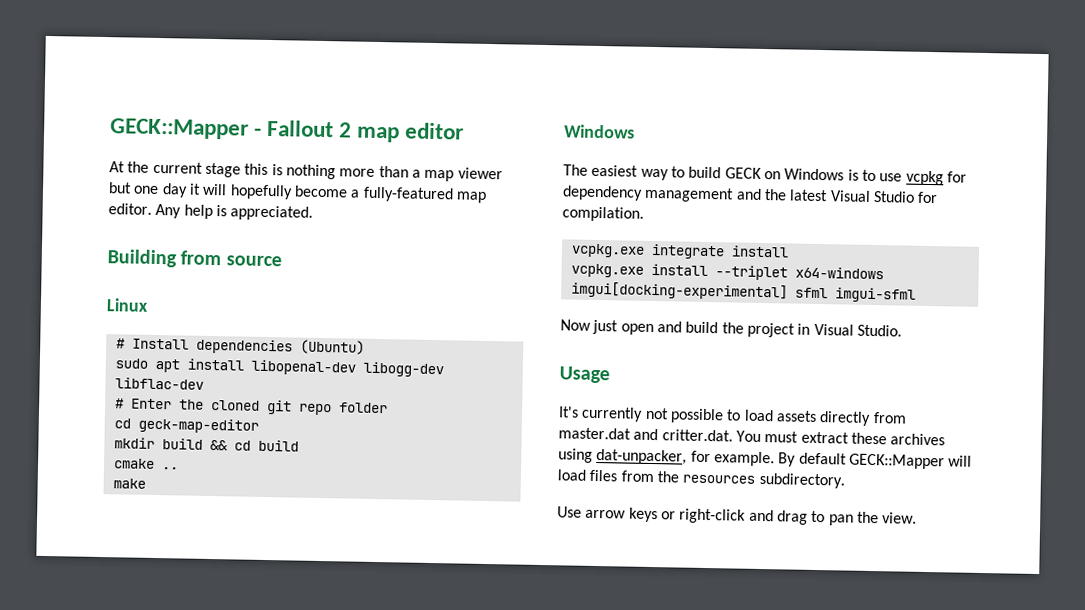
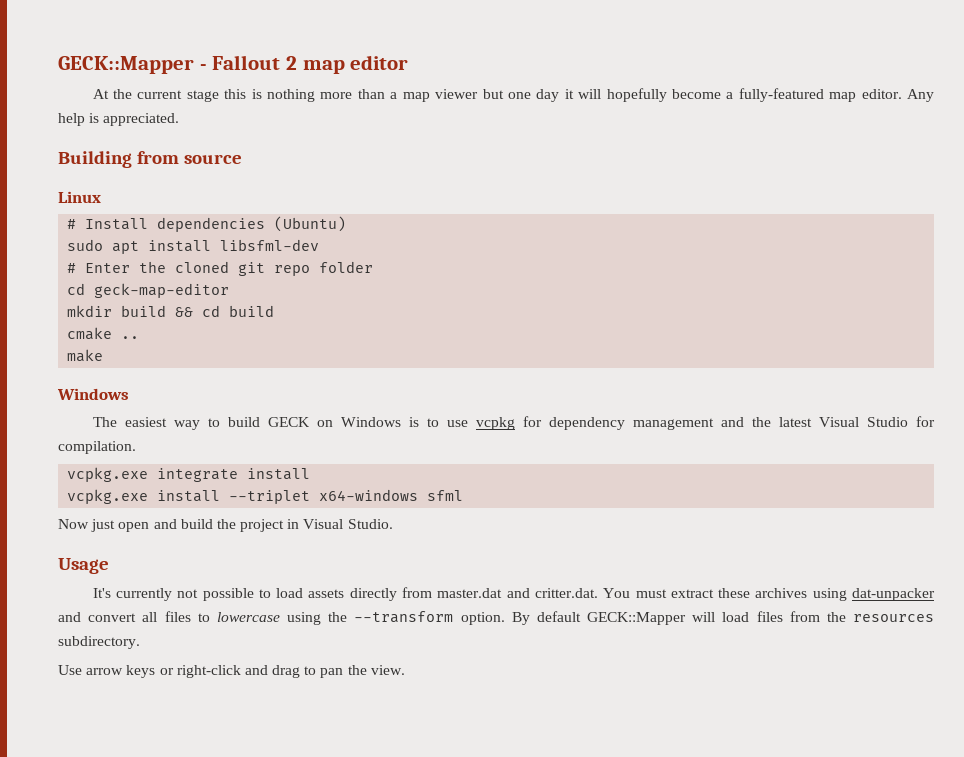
- sudo apt install libopenal-dev libogg-dev libflac-dev
+ sudo apt install libsfml-dev
- vcpkg.exe install --triplet x64-windows imgui[docking-experimental] sfml imgui-sfml
+ vcpkg.exe install --triplet x64-windows sfml
- It's currently not possible to load assets directly from master.dat and critter.dat. You must extract these archives using dat-unpacker, for example.
+ It's currently not possible to load assets directly from master.dat and critter.dat. You must extract these archives using dat-unpacker and convert all files to lowercase using the --transform option.

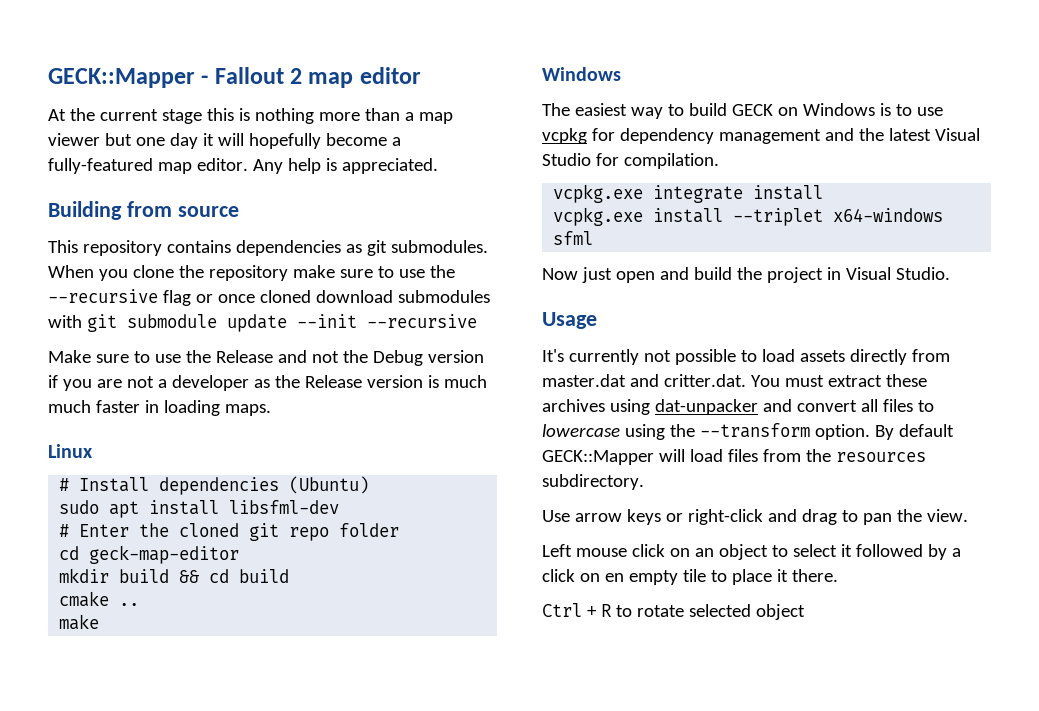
+ This repository contains dependencies as git submodules. When you clone the repository make sure to use the --recursive flag or once cloned download submodules with git submodule update --init --recursive
+ Make sure to use the Release and not the Debug version if you are not a developer as the Release version is much much faster in loading maps.
+ Left mouse click on an object to select it followed by a click on en empty tile to place it there.
+ Ctrl + R to rotate selected object

